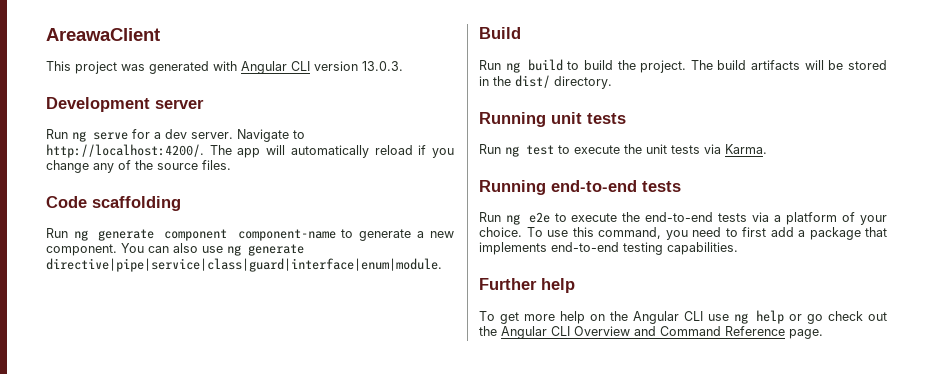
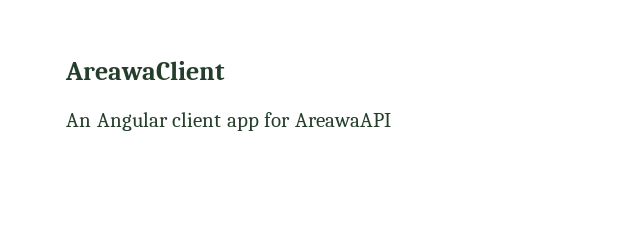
- This project was generated with Angular CLI version 13.0.3.
- Development server
- Run ng serve for a dev server. Navigate to http://localhost:4200/. The app will automatically reload if you change any of the source files.
- Code scaffolding
- Run ng generate component component-name to generate a new component. You can also use ng generate directive|pipe|service|class|guard|interface|enum|module.
- Build
- Run ng build to build the project. The build artifacts will be stored in the dist/ directory.
- Running unit tests
- Run ng test to execute the unit tests via Karma.
- Running end-to-end tests
- Run ng e2e to execute the end-to-end tests via a platform of your choice. To use this command, you need to first add a package that implements end-to-end testing capabilities.
- Further help
- To get more help on the Angular CLI use ng help or go check out the Angular CLI Overview and Command Reference page.
+ An Angular client app for AreawaAPI

